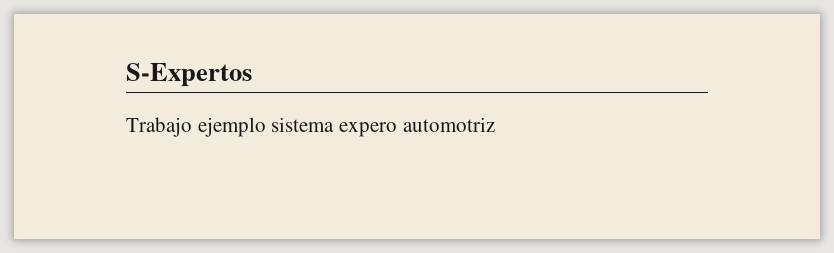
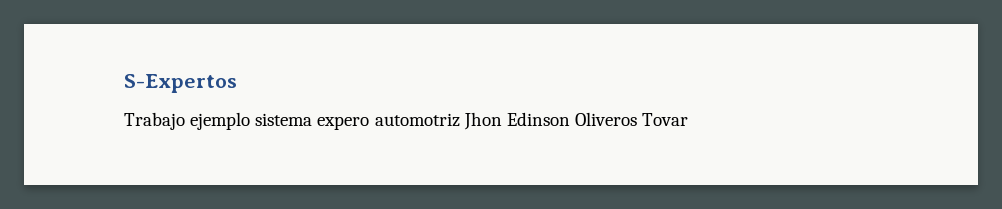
- Trabajo ejemplo sistema expero automotriz
+ Trabajo ejemplo sistema expero automotriz Jhon Edinson Oliveros Tovar

